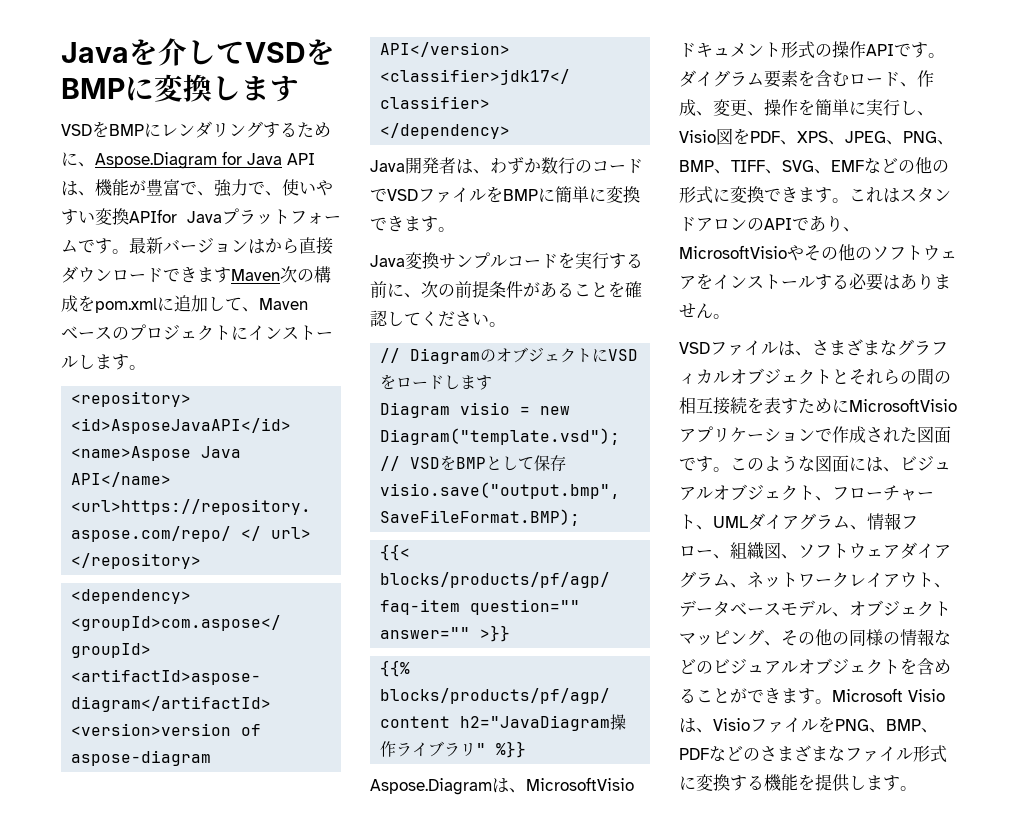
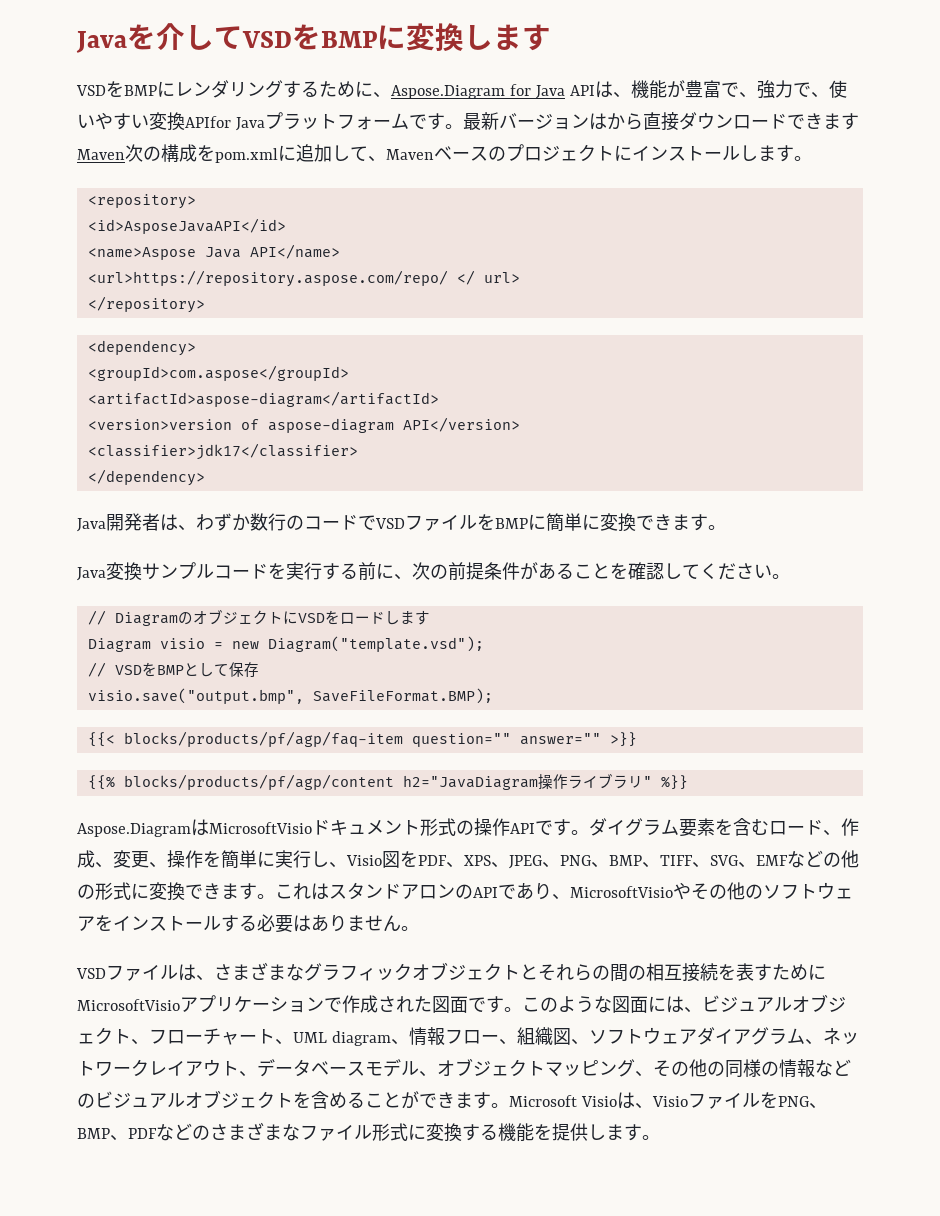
- Aspose.Diagramは、MicrosoftVisioドキュメント形式の操作APIです。
+ Aspose.DiagramはMicrosoftVisioドキュメント形式の操作APIです。
- VSDファイルは、さまざまなグラフィカルオブジェクトとそれらの間の相互接続を表すためにMicrosoftVisioアプリケーションで作成された図面です。
+ VSDファイルは、さまざまなグラフィックオブジェクトとそれらの間の相互接続を表すためにMicrosoftVisioアプリケーションで作成された図面です。
- このような図面には、ビジュアルオブジェクト、フローチャート、UMLダイアグラム、情報フロー、組織図、ソフトウェアダイアグラム、ネットワークレイアウト、データベースモデル、オブジェクトマッピング、その他の同様の情報などのビジュアルオブジェクトを含めることができます。
+ このような図面には、ビジュアルオブジェクト、フローチャート、UML diagram、情報フロー、組織図、ソフトウェアダイアグラム、ネットワークレイアウト、データベースモデル、オブジェクトマッピング、その他の同様の情報などのビジュアルオブジェクトを含めることができます。

